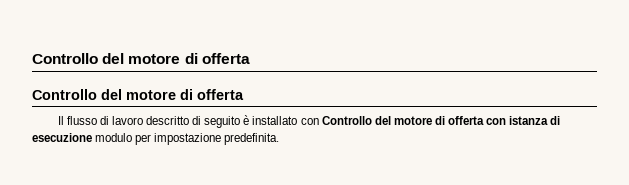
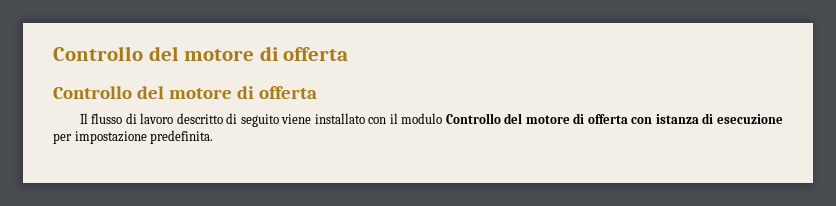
- Il flusso di lavoro descritto di seguito è installato con Controllo del motore di offerta con istanza di esecuzione modulo per impostazione predefinita.
+ Il flusso di lavoro descritto di seguito viene installato con il modulo Controllo del motore di offerta con istanza di esecuzione per impostazione predefinita.

